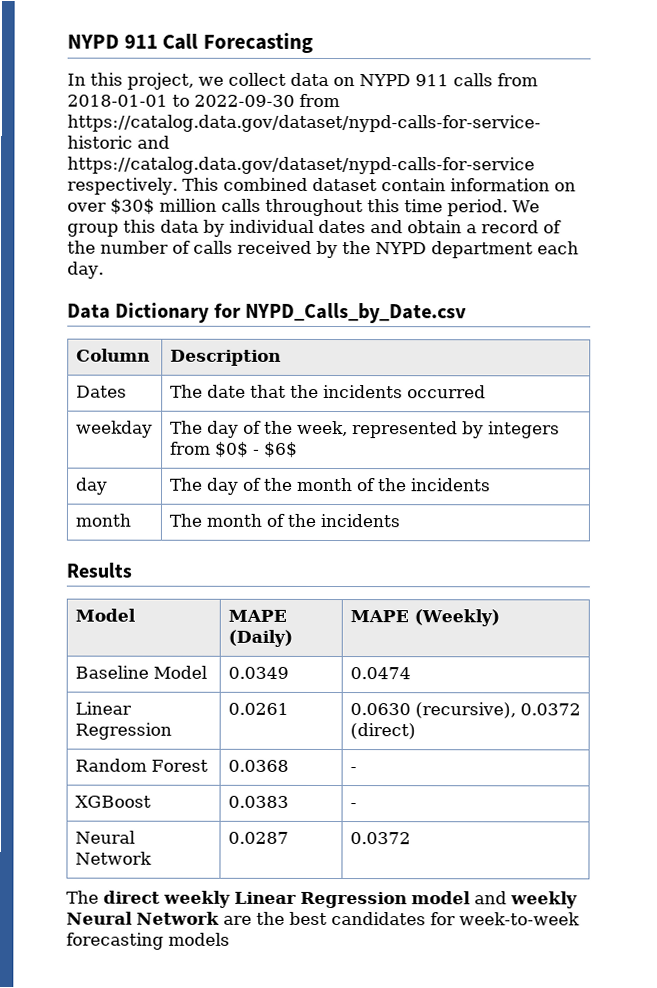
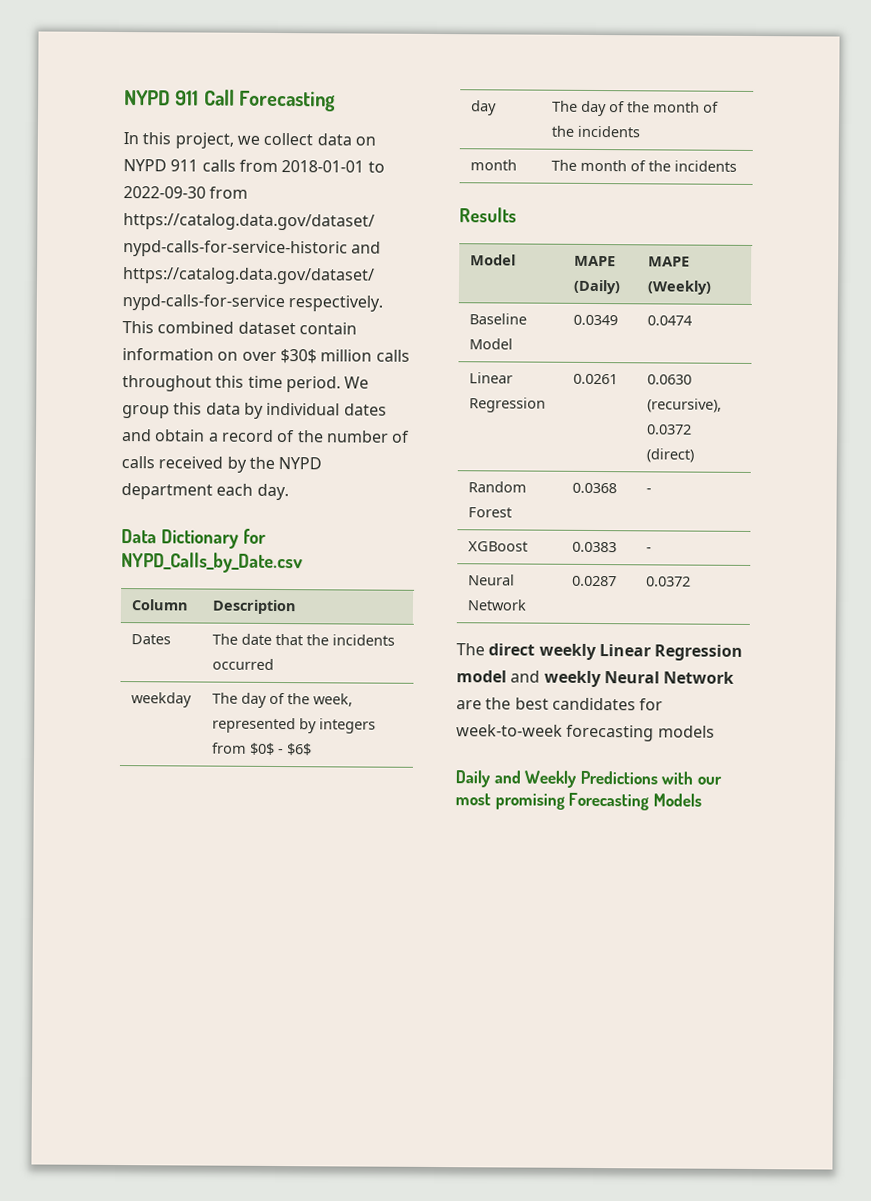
+ Daily and Weekly Predictions with our most promising Forecasting Models

